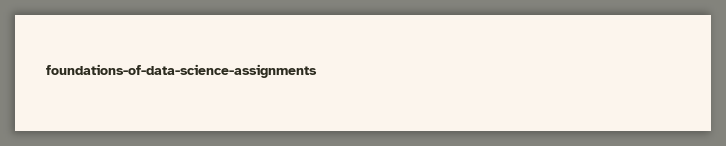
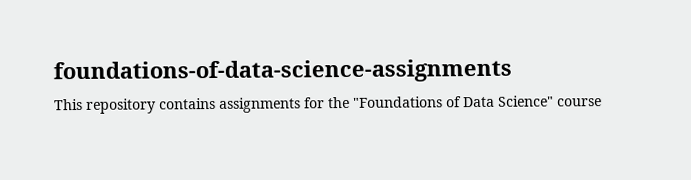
+ This repository contains assignments for the "Foundations of Data Science" course

